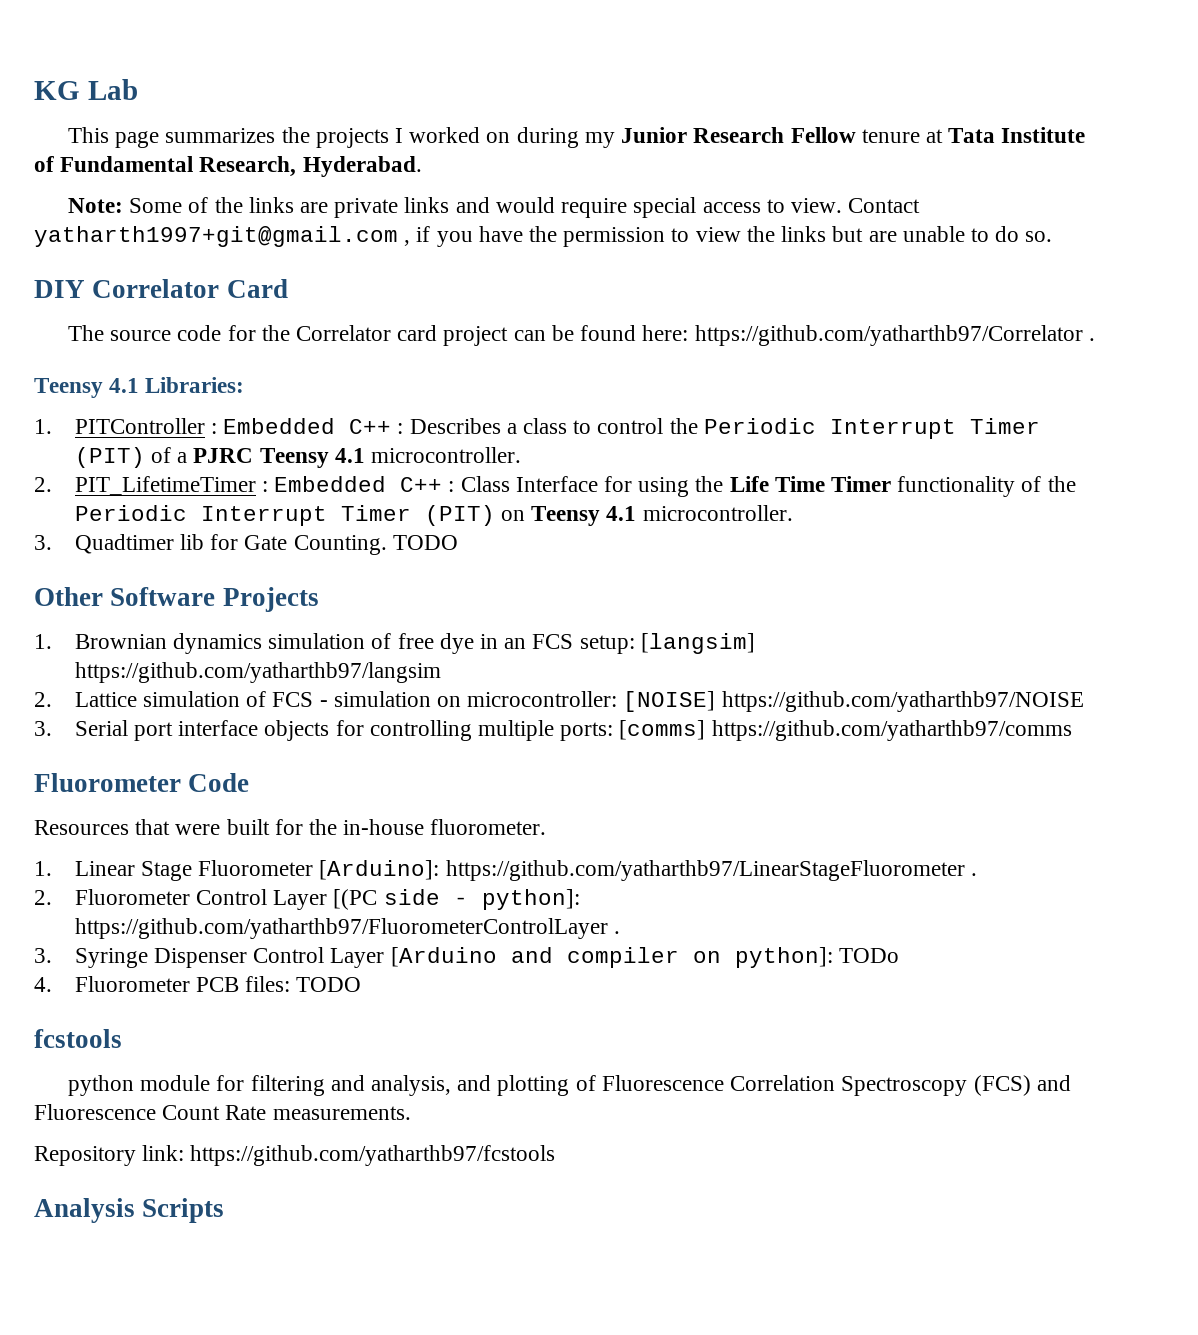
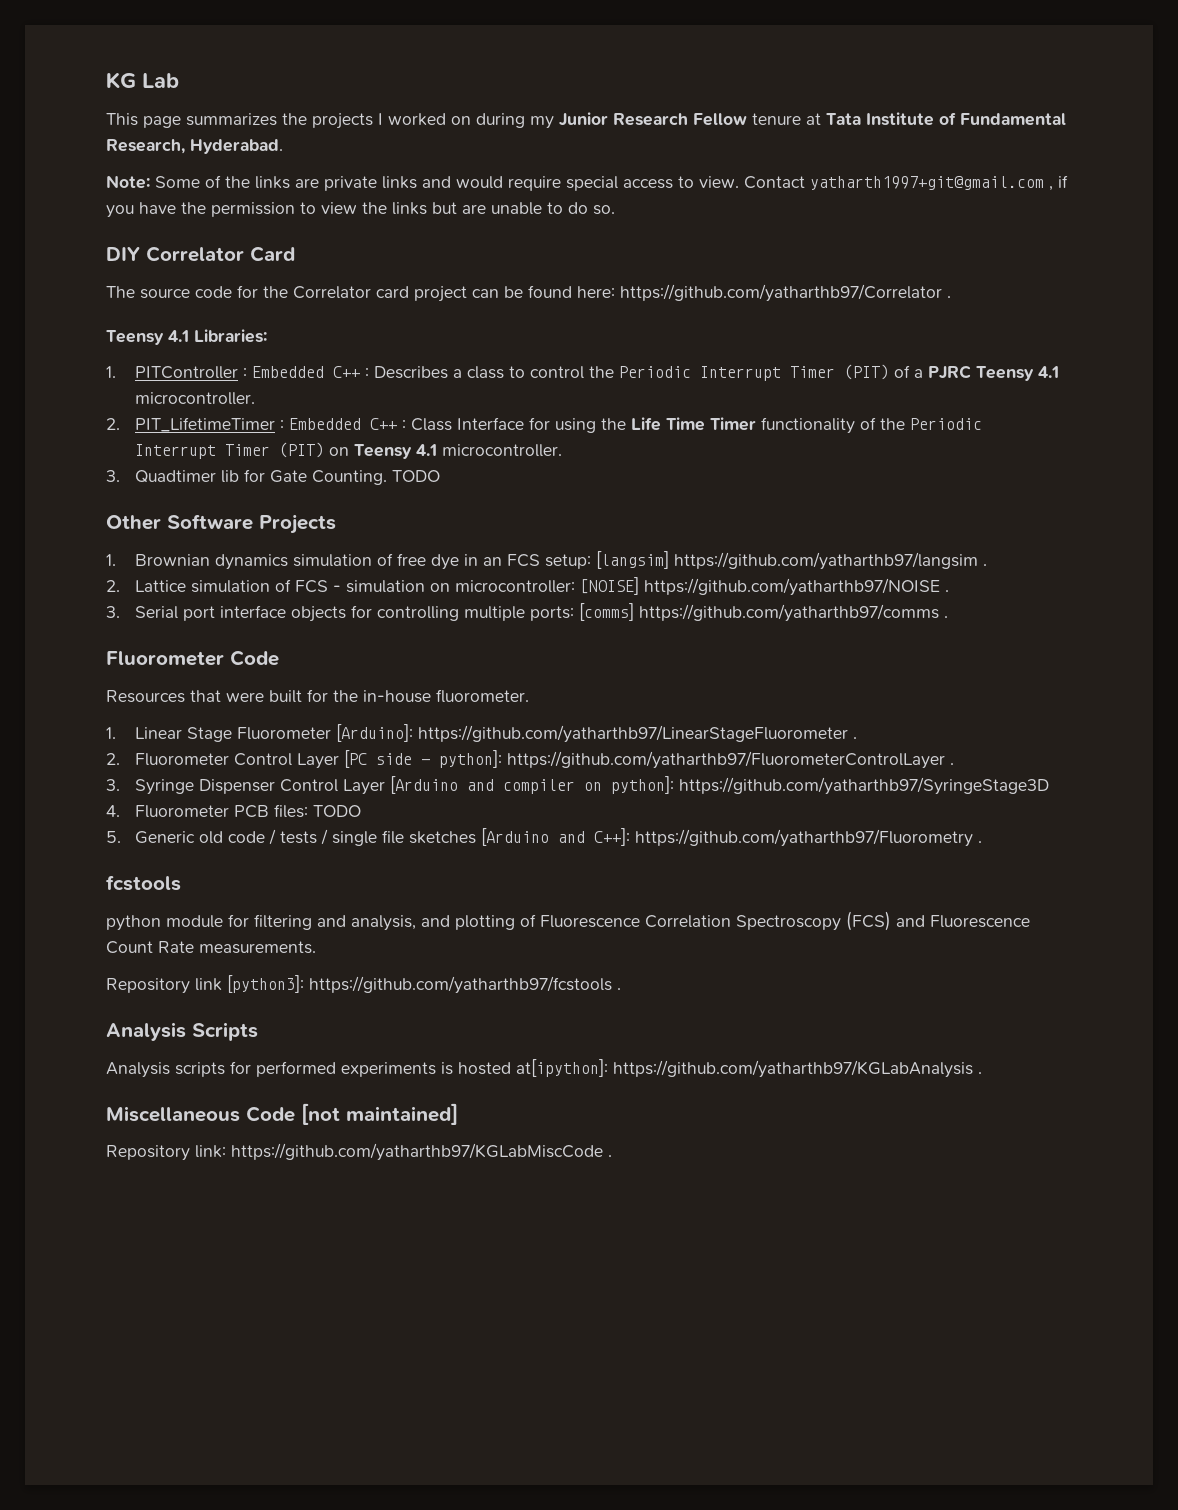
- 1. Brownian dynamics simulation of free dye in an FCS setup: [langsim] https://github.com/yatharthb97/langsim
+ 1. Brownian dynamics simulation of free dye in an FCS setup: [langsim] https://github.com/yatharthb97/langsim .
- 2. Lattice simulation of FCS - simulation on microcontroller: [NOISE] https://github.com/yatharthb97/NOISE
+ 2. Lattice simulation of FCS - simulation on microcontroller: [NOISE] https://github.com/yatharthb97/NOISE .
- 3. Serial port interface objects for controlling multiple ports: [comms] https://github.com/yatharthb97/comms
+ 3. Serial port interface objects for controlling multiple ports: [comms] https://github.com/yatharthb97/comms .
- 2. Fluorometer Control Layer [(PC side - python]: https://github.com/yatharthb97/FluorometerControlLayer .
+ 2. Fluorometer Control Layer [PC side - python]: https://github.com/yatharthb97/FluorometerControlLayer .
- 3. Syringe Dispenser Control Layer [Arduino and compiler on python]: TODo
+ 3. Syringe Dispenser Control Layer [Arduino and compiler on python]: https://github.com/yatharthb97/SyringeStage3D
+ 5. Generic old code / tests / single file sketches [Arduino and C++]: https://github.com/yatharthb97/Fluorometry .
- Repository link: https://github.com/yatharthb97/fcstools
+ Repository link [python3]: https://github.com/yatharthb97/fcstools .
+ Analysis scripts for performed experiments is hosted at[ipython]: https://github.com/yatharthb97/KGLabAnalysis .
+ Miscellaneous Code [not maintained]
+ Repository link: https://github.com/yatharthb97/KGLabMiscCode .

